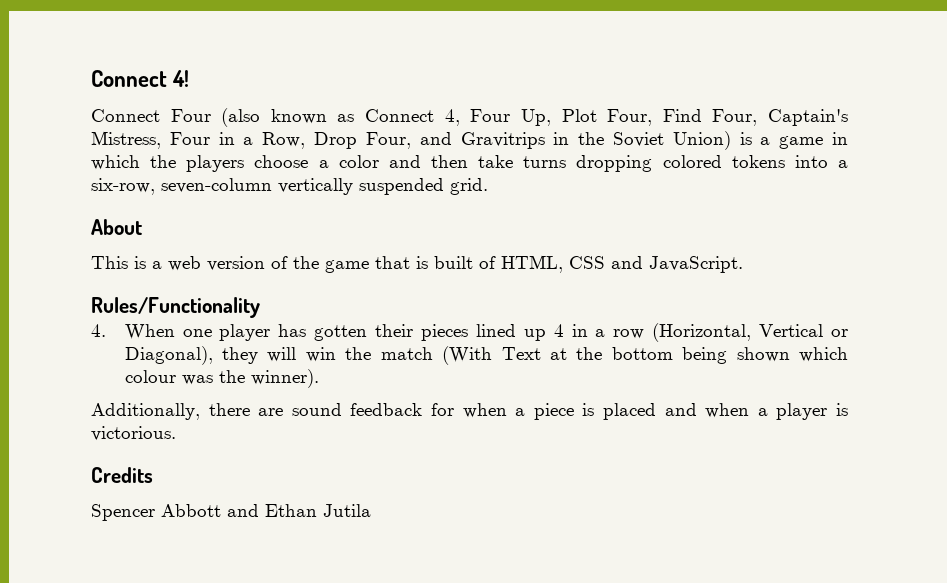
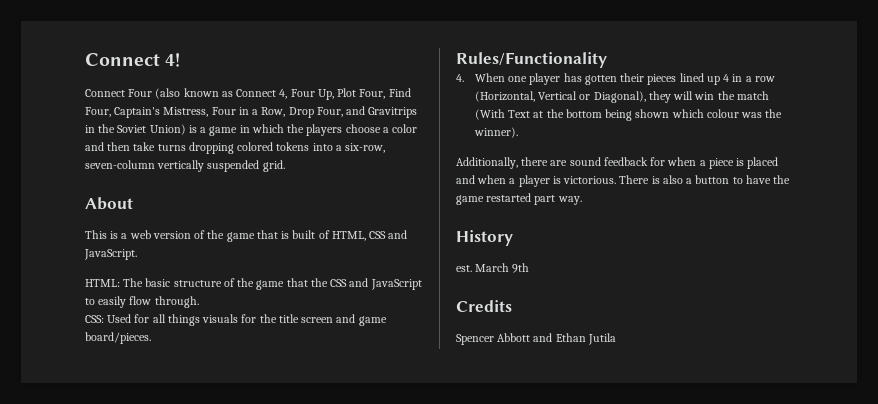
+ HTML: The basic structure of the game that the CSS and JavaScript to easily flow through.
+ CSS: Used for all things visuals for the title screen and game board/pieces.
+ There is also a button to have the game restarted part way.
+ History
+ est. March 9th

